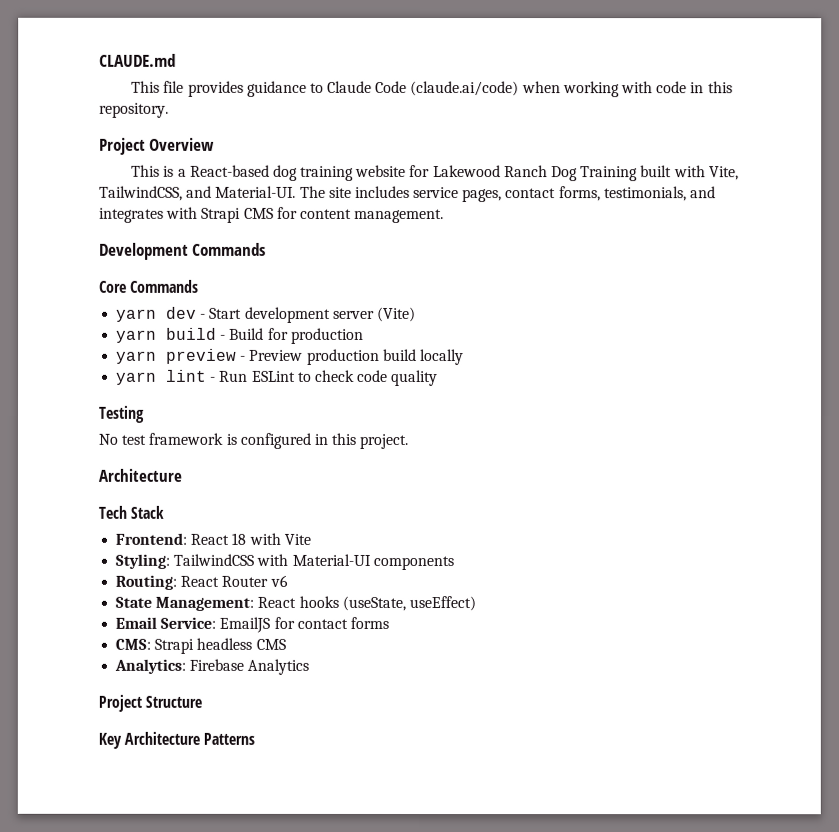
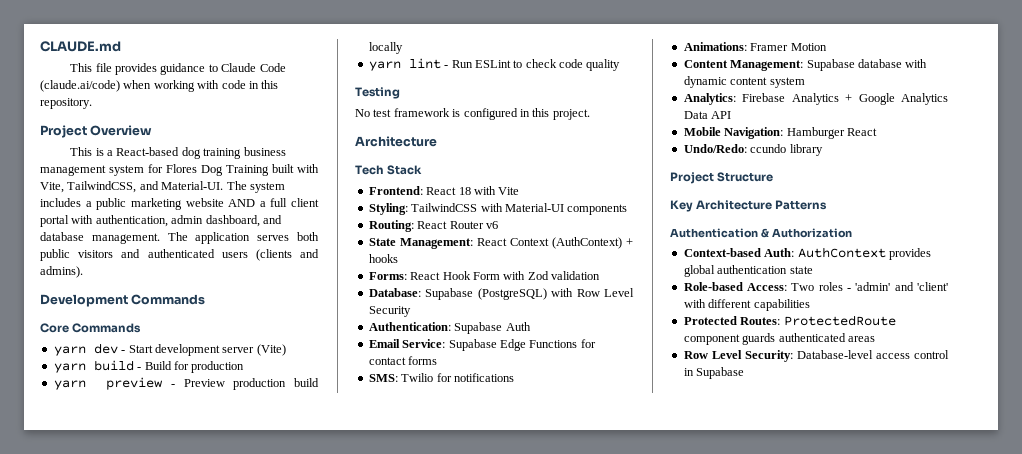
- This is a React-based dog training website for Lakewood Ranch Dog Training built with Vite, TailwindCSS, and Material-UI.
+ This is a React-based dog training business management system for Flores Dog Training built with Vite, TailwindCSS, and Material-UI.
- The site includes service pages, contact forms, testimonials, and integrates with Strapi CMS for content management.
+ The system includes a public marketing website AND a full client portal with authentication, admin dashboard, and database management. The application serves both public visitors and authenticated users (clients and admins).
- State Management: React hooks (useState, useEffect)
+ State Management: React Context (AuthContext) + hooks
+ Forms: React Hook Form with Zod validation
+ Database: Supabase (PostgreSQL) with Row Level Security
+ Authentication: Supabase Auth
- Email Service: EmailJS for contact forms
+ Email Service: Supabase Edge Functions for contact forms
- CMS: Strapi headless CMS
- Analytics: Firebase Analytics
+ SMS: Twilio for notifications
+ Animations: Framer Motion
+ Content Management: Supabase database with dynamic content system
+ Analytics: Firebase Analytics + Google Analytics Data API
+ Mobile Navigation: Hamburger React
+ Undo/Redo: ccundo library
+ Authentication & Authorization
+ Context-based Auth: AuthContext provides global authentication state
+ Role-based Access: Two roles - 'admin' and 'client' with different capabilities
+ Protected Routes: ProtectedRoute component guards authenticated areas
+ Row Level Security: Database-level access control in Supabase

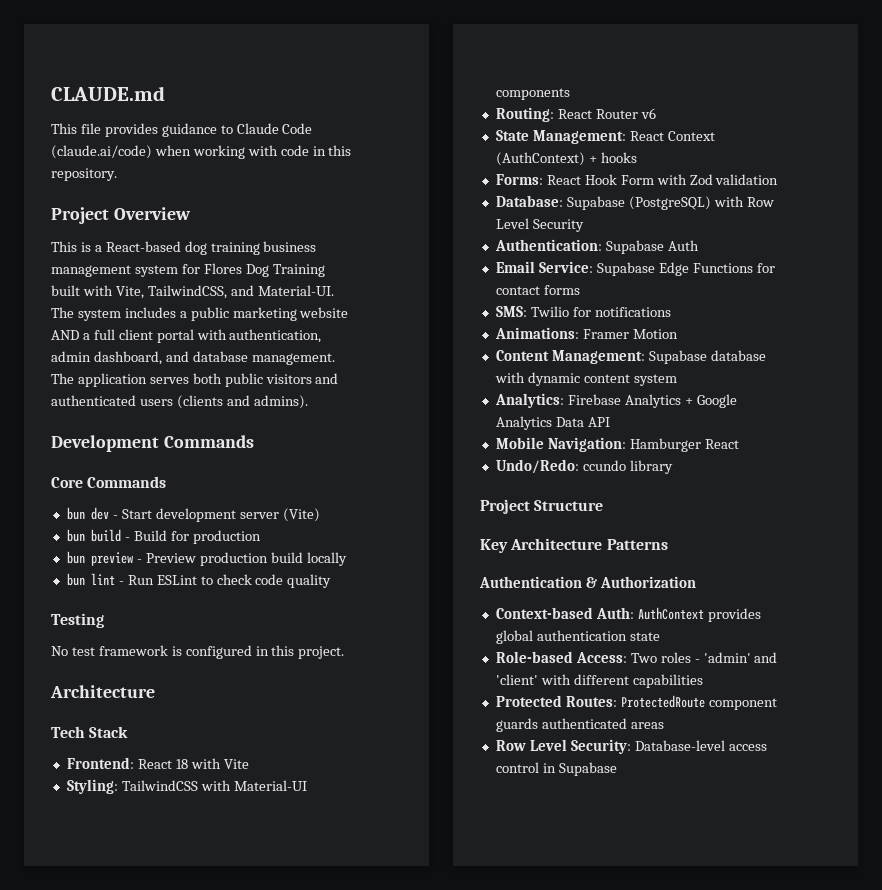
- yarn dev - Start development server (Vite)
+ bun dev - Start development server (Vite)
- yarn build - Build for production
+ bun build - Build for production
- yarn preview - Preview production build locally
+ bun preview - Preview production build locally
- yarn lint - Run ESLint to check code quality
+ bun lint - Run ESLint to check code quality

